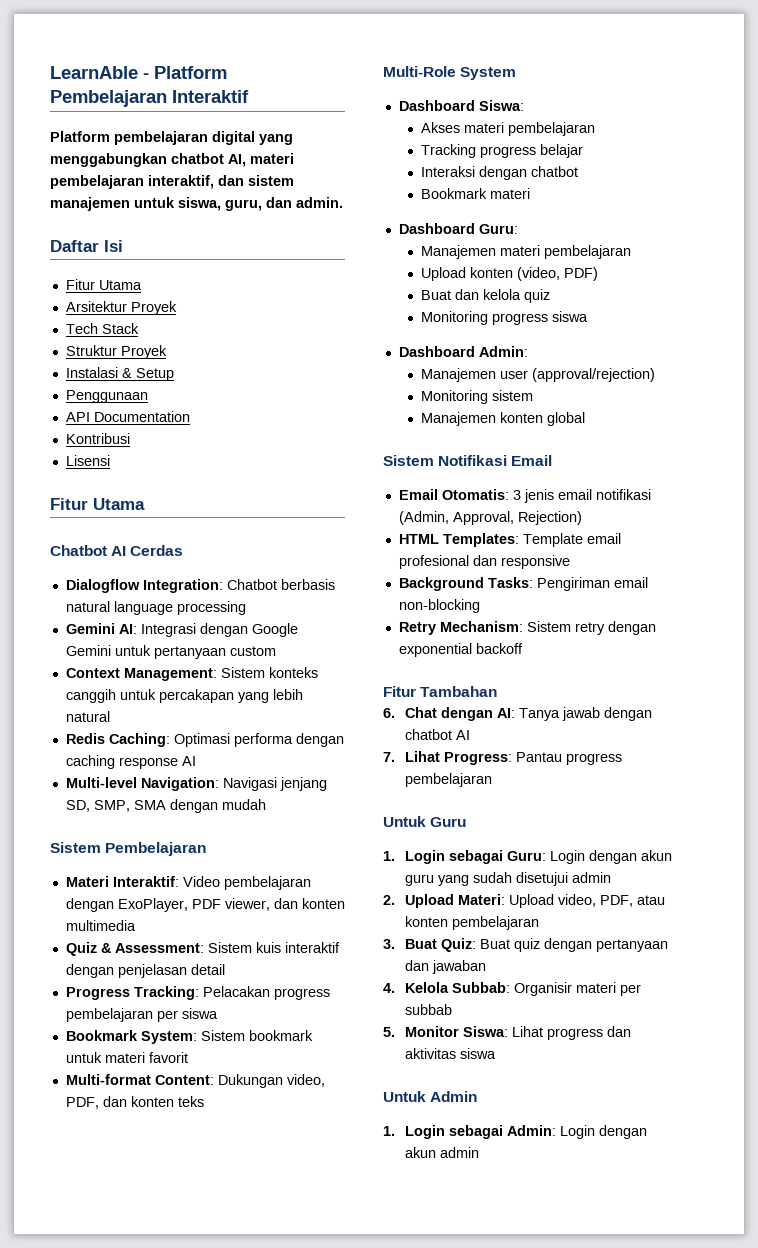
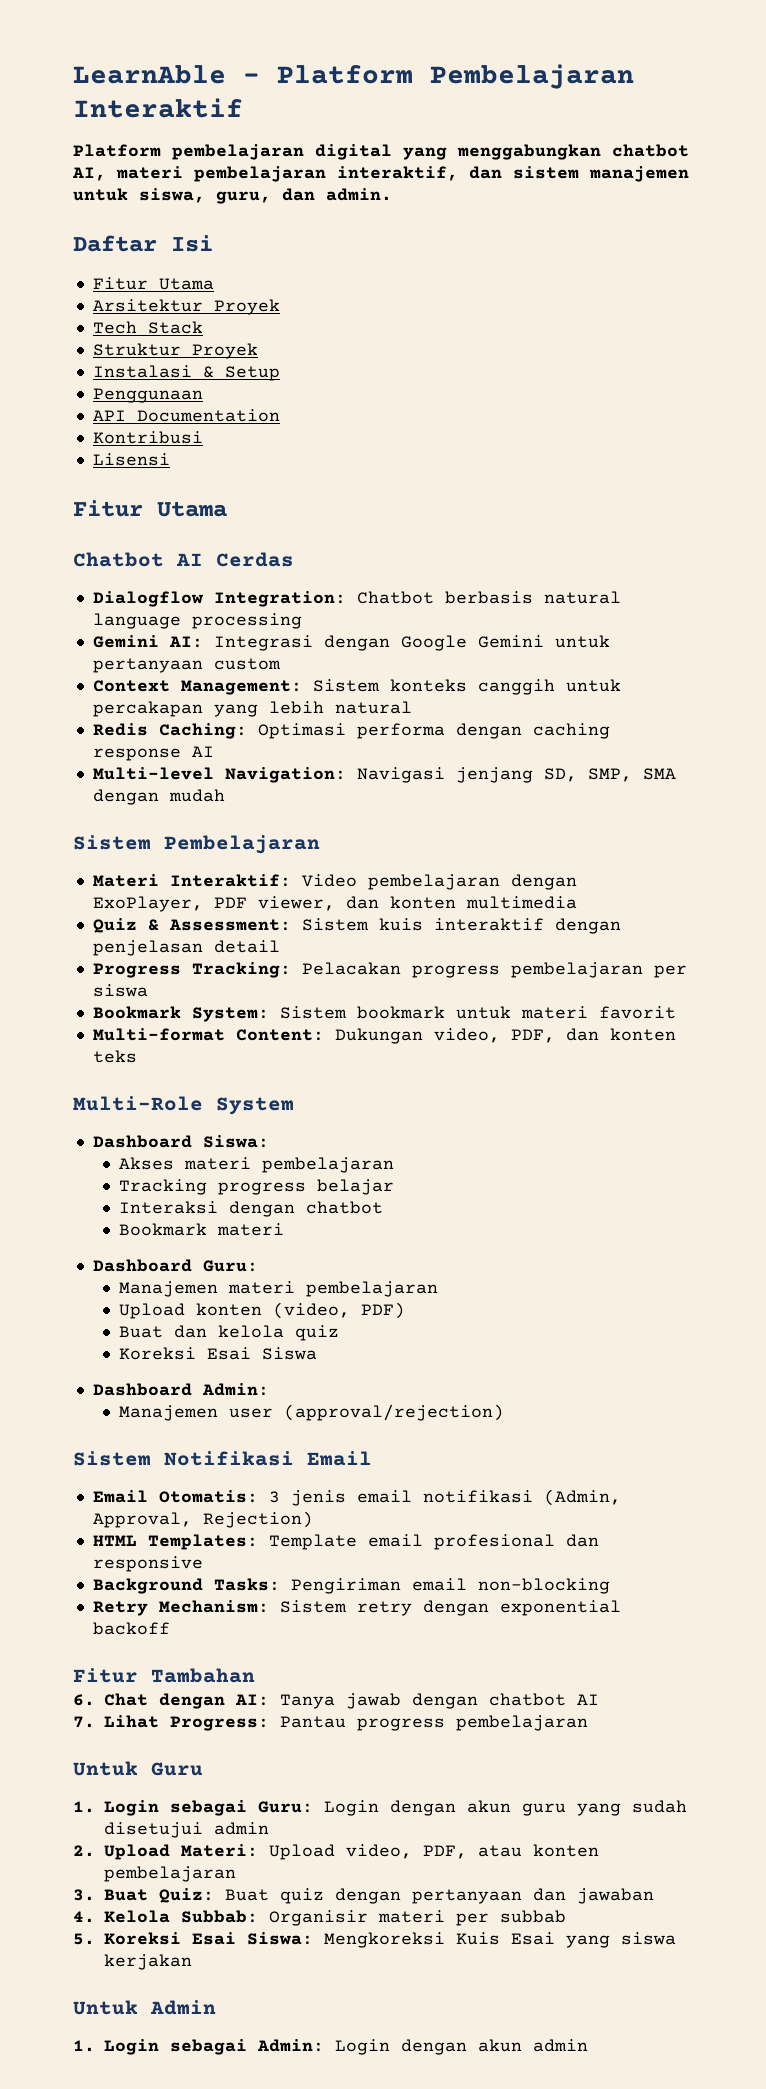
- Monitoring progress siswa
+ Koreksi Esai Siswa
- Monitoring sistem
- Manajemen konten global
- 5. Monitor Siswa: Lihat progress dan aktivitas siswa
+ 5. Koreksi Esai Siswa: Mengkoreksi Kuis Esai yang siswa kerjakan

